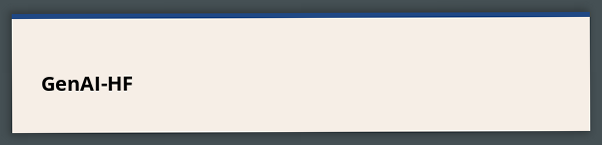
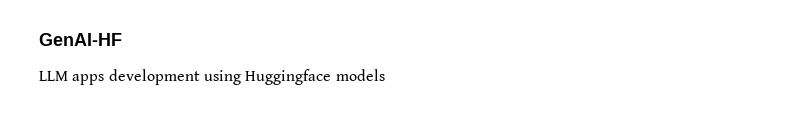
+ LLM apps development using Huggingface models

